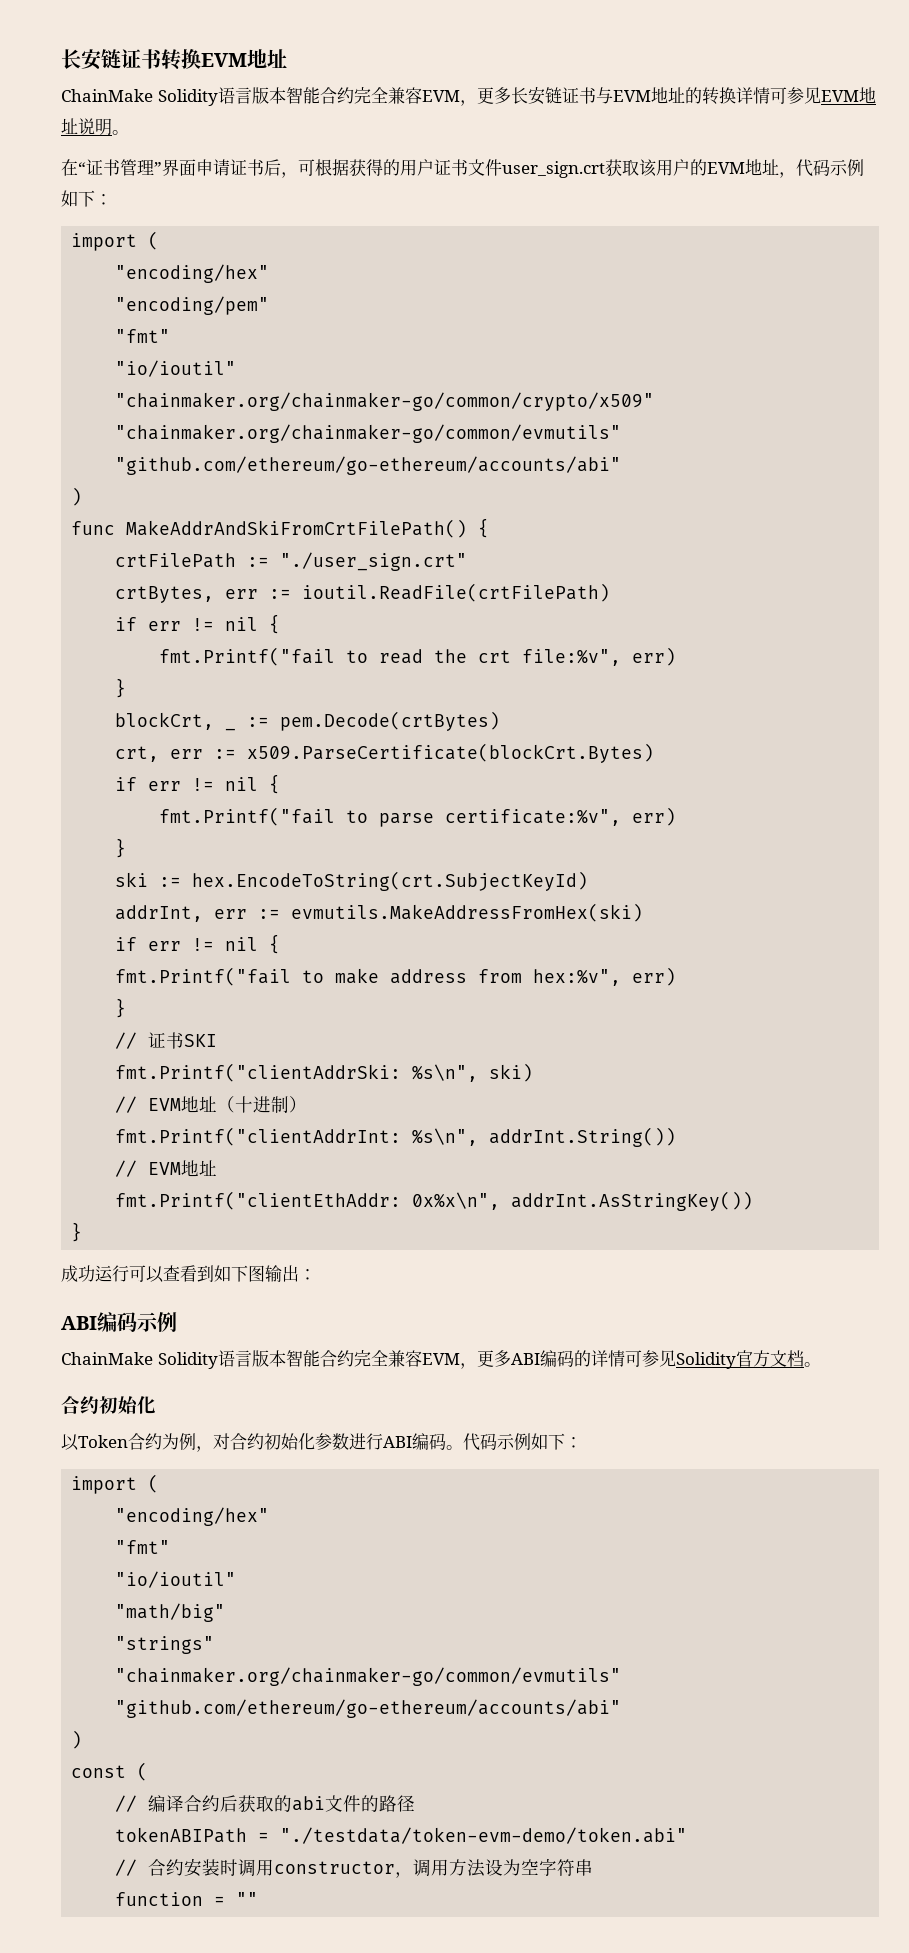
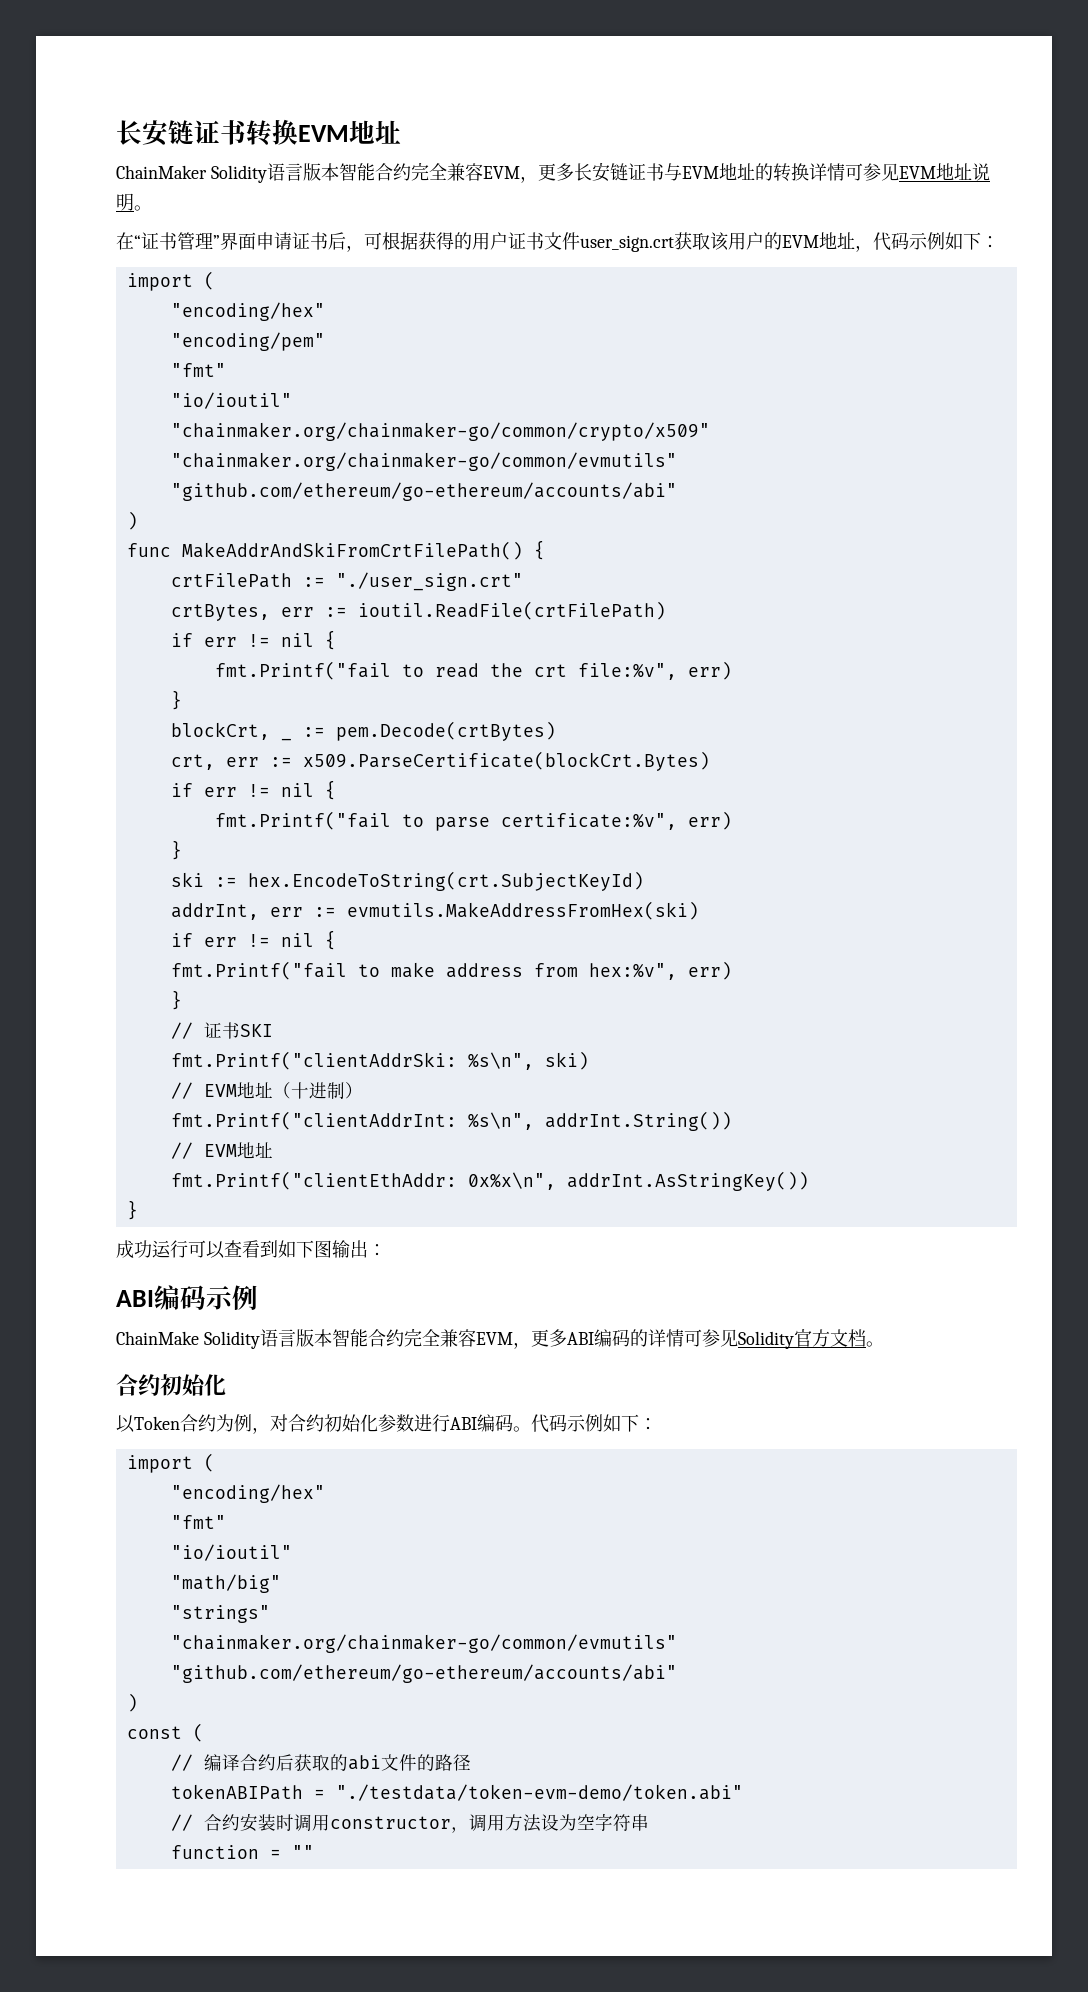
- ChainMake Solidity语言版本智能合约完全兼容EVM，更多长安链证书与EVM地址的转换详情可参见EVM地址说明。
+ ChainMaker Solidity语言版本智能合约完全兼容EVM，更多长安链证书与EVM地址的转换详情可参见EVM地址说明。

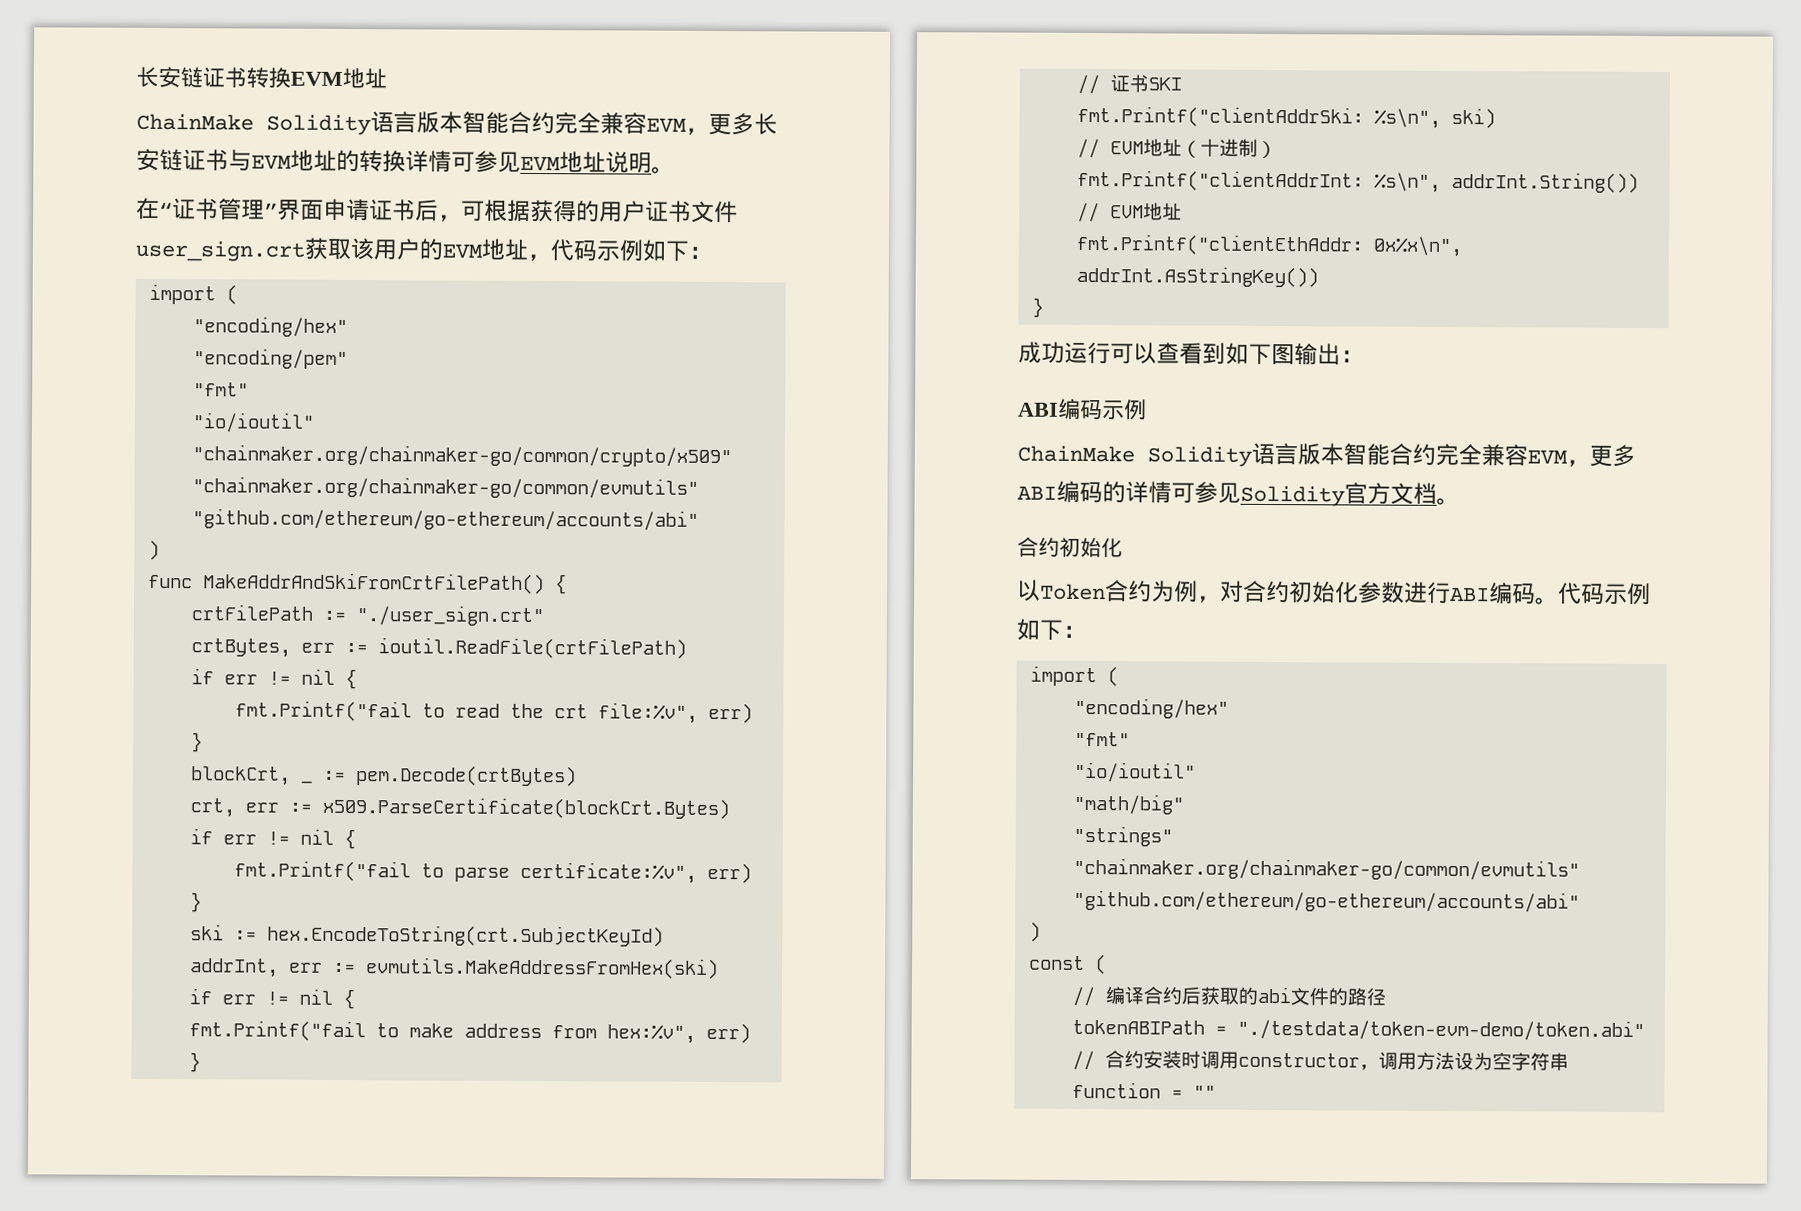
- ChainMaker Solidity语言版本智能合约完全兼容EVM，更多长安链证书与EVM地址的转换详情可参见EVM地址说明。
+ ChainMake Solidity语言版本智能合约完全兼容EVM，更多长安链证书与EVM地址的转换详情可参见EVM地址说明。

